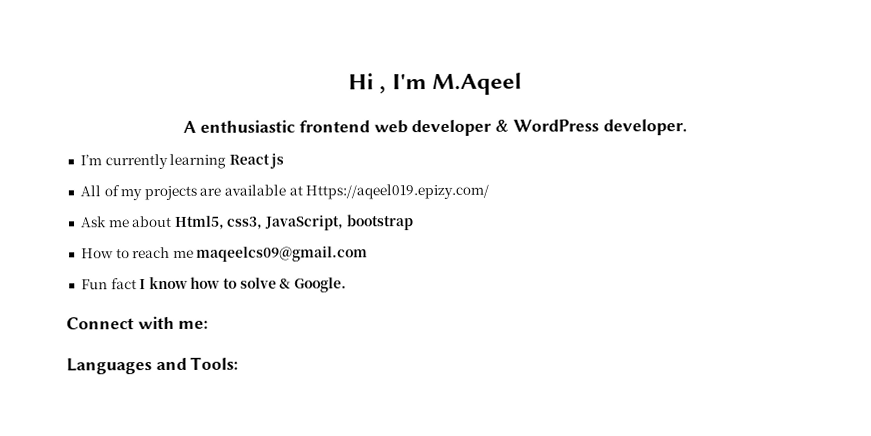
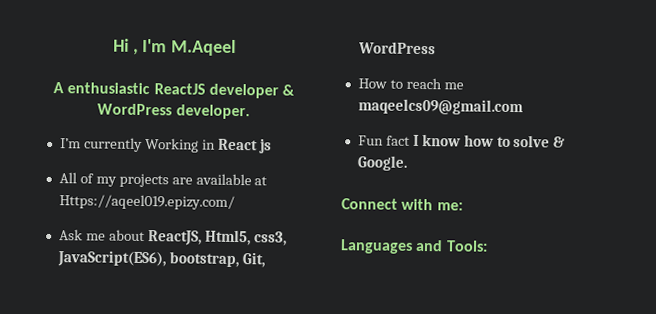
- A enthusiastic frontend web developer & WordPress developer.
+ A enthusiastic ReactJS developer & WordPress developer.
- I’m currently learning React js
+ I’m currently Working in React js
- Ask me about Html5, css3, JavaScript, bootstrap
+ Ask me about ReactJS, Html5, css3, JavaScript(ES6), bootstrap, Git, WordPress

